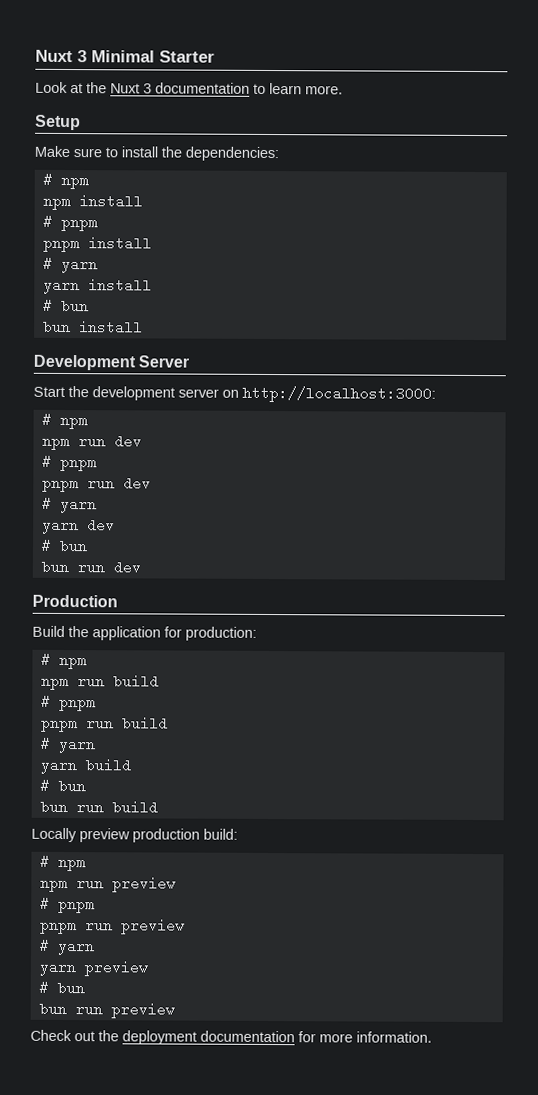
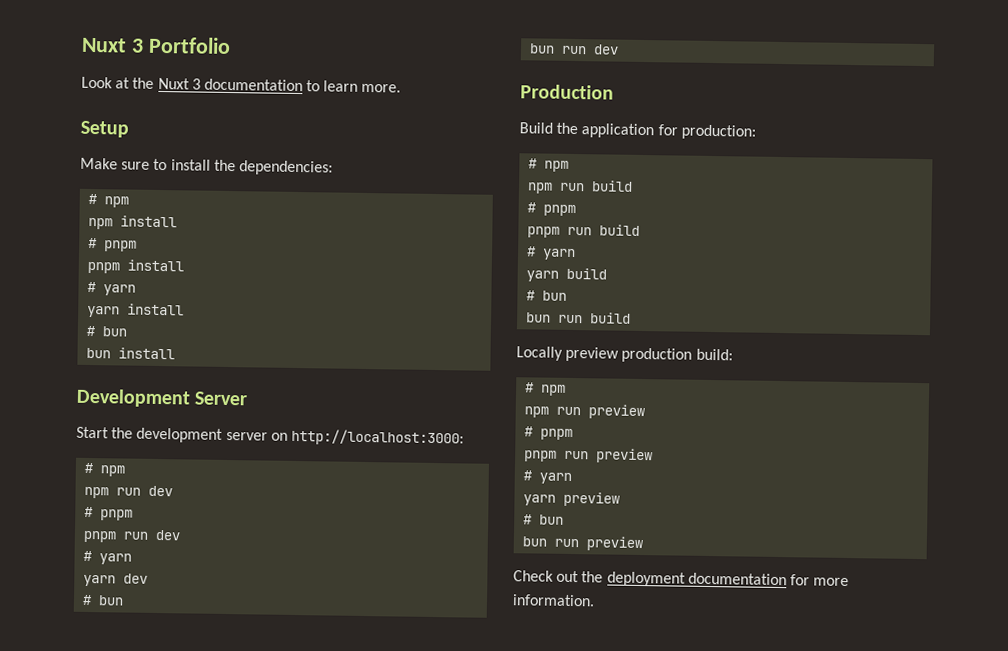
- Nuxt 3 Minimal Starter
+ Nuxt 3 Portfolio

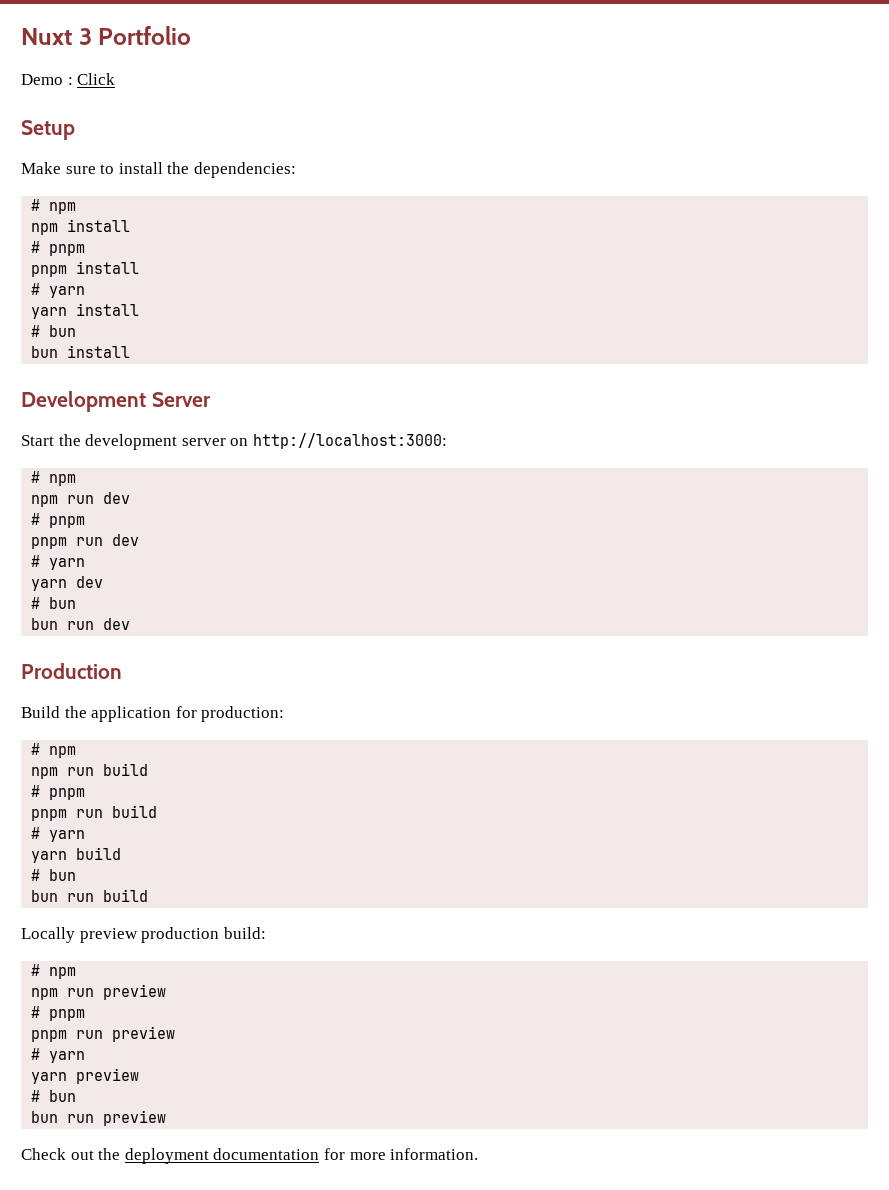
- Look at the Nuxt 3 documentation to learn more.
+ Demo : Click

